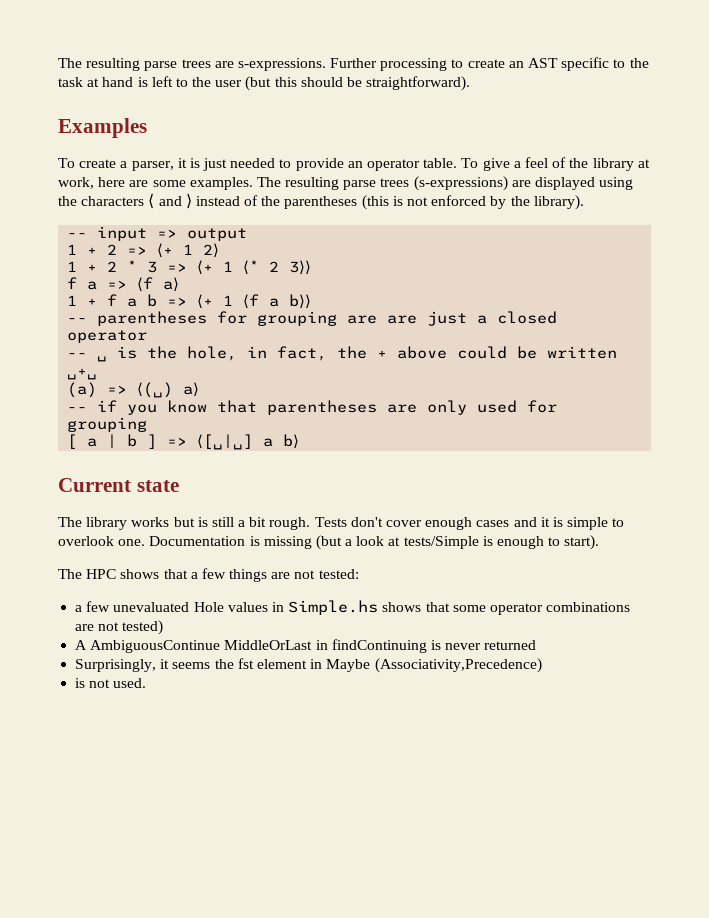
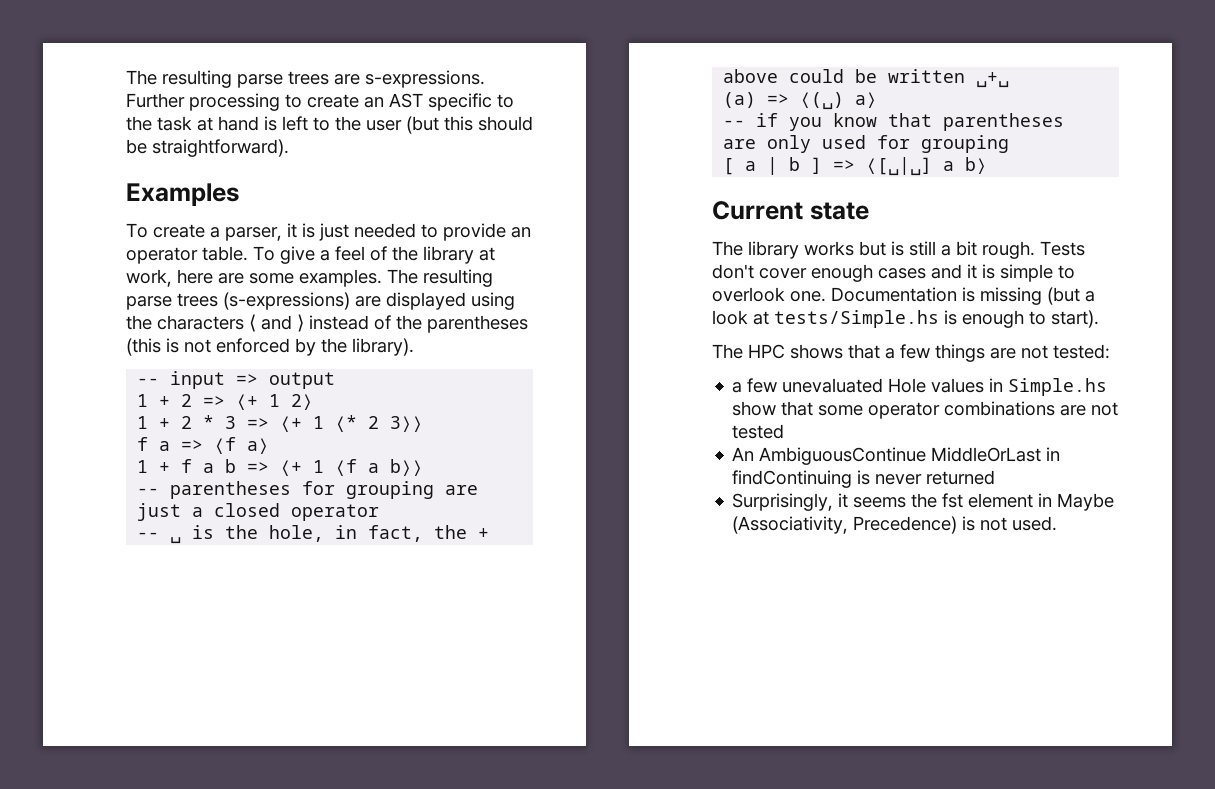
- -- parentheses for grouping are are just a closed operator
+ -- parentheses for grouping are just a closed operator
- Documentation is missing (but a look at tests/Simple is enough to start).
+ Documentation is missing (but a look at tests/Simple.hs is enough to start).
- a few unevaluated Hole values in Simple.hs shows that some operator combinations are not tested)
- A AmbiguousContinue MiddleOrLast in findContinuing is never returned
+ a few unevaluated Hole values in Simple.hs show that some operator combinations are not tested
+ An AmbiguousContinue MiddleOrLast in findContinuing is never returned
- Surprisingly, it seems the fst element in Maybe (Associativity,Precedence)
- is not used.
+ Surprisingly, it seems the fst element in Maybe (Associativity, Precedence) is not used.

